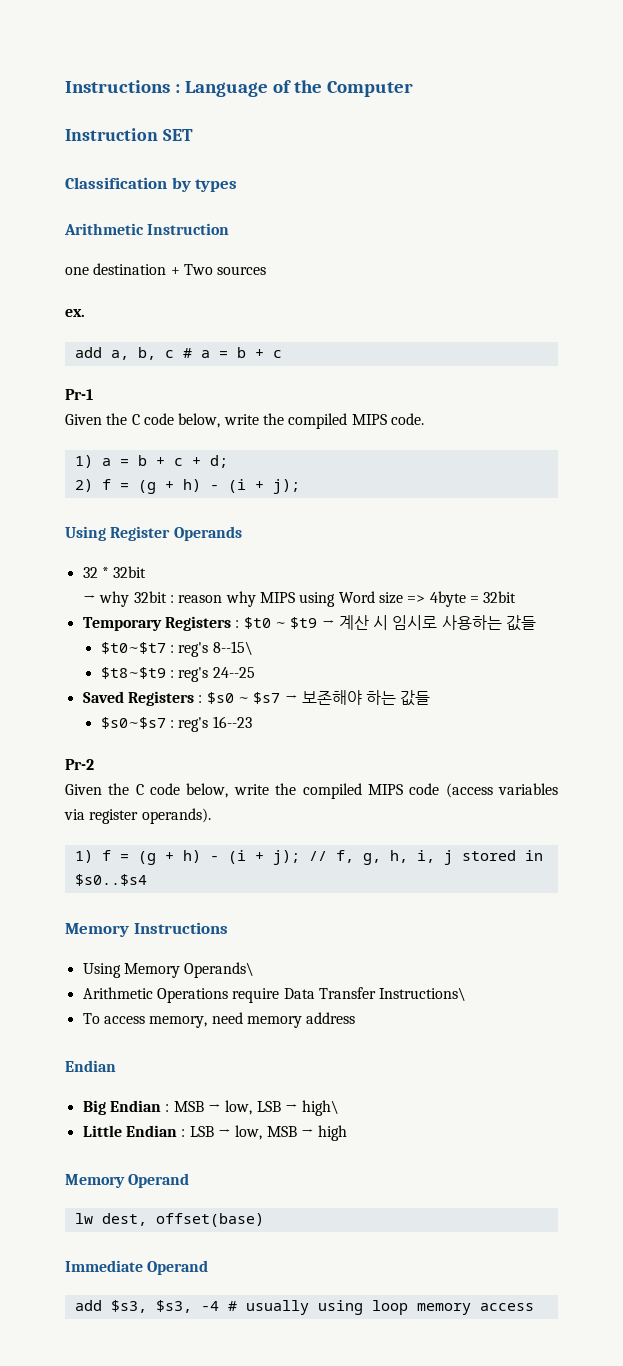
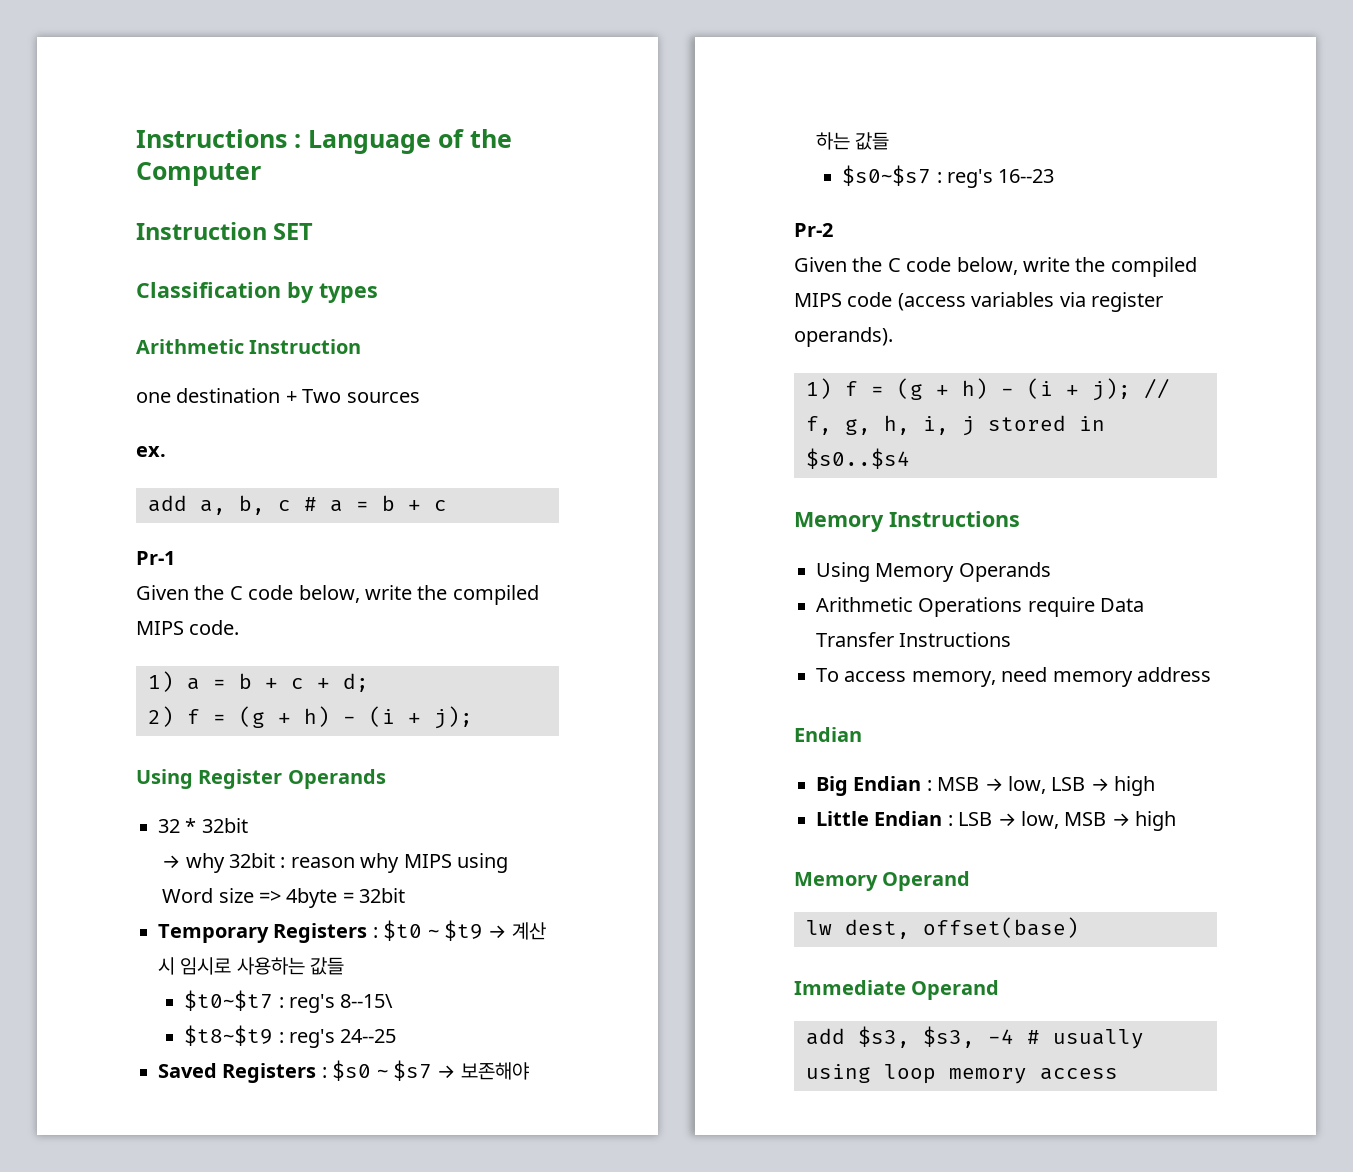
- Using Memory Operands\
+ Using Memory Operands
- Arithmetic Operations require Data Transfer Instructions\
+ Arithmetic Operations require Data Transfer Instructions
- Big Endian : MSB → low, LSB → high\
+ Big Endian : MSB → low, LSB → high

